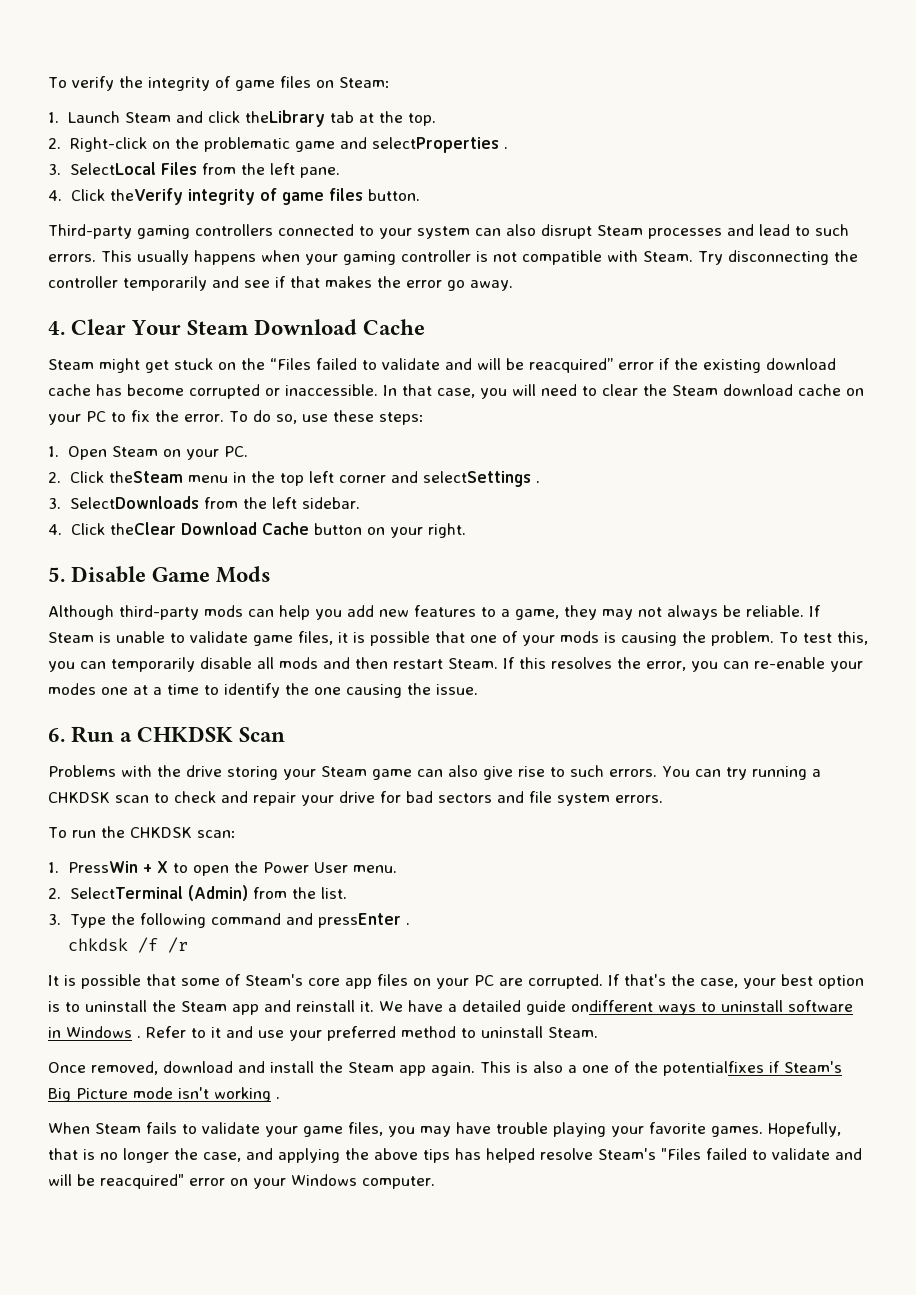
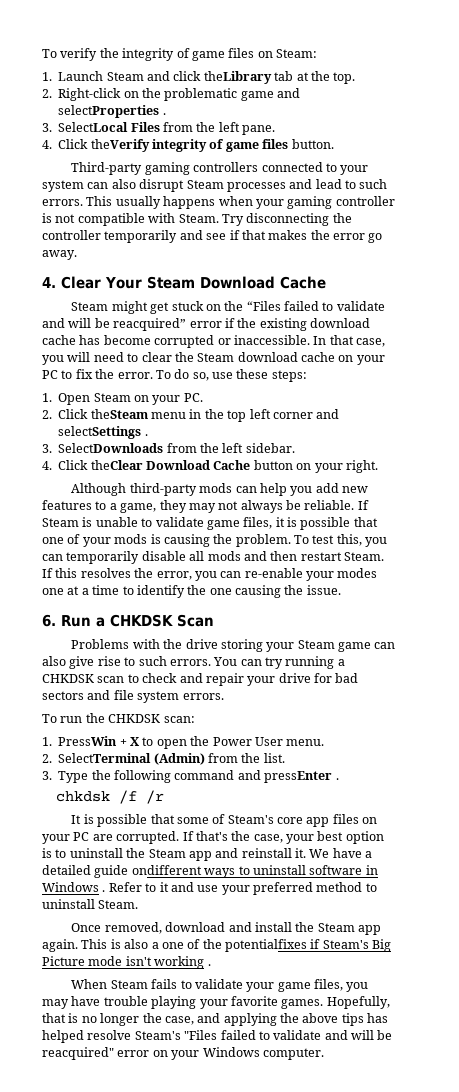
- 5. Disable Game Mods

